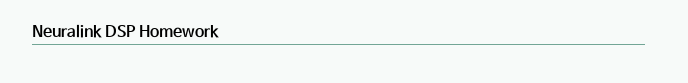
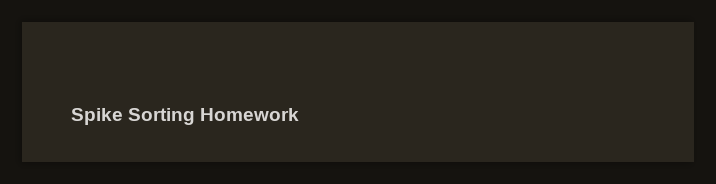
- Neuralink DSP Homework
+ Spike Sorting Homework

